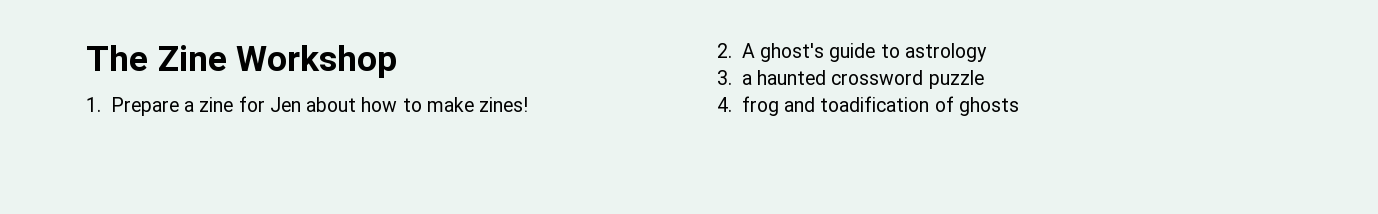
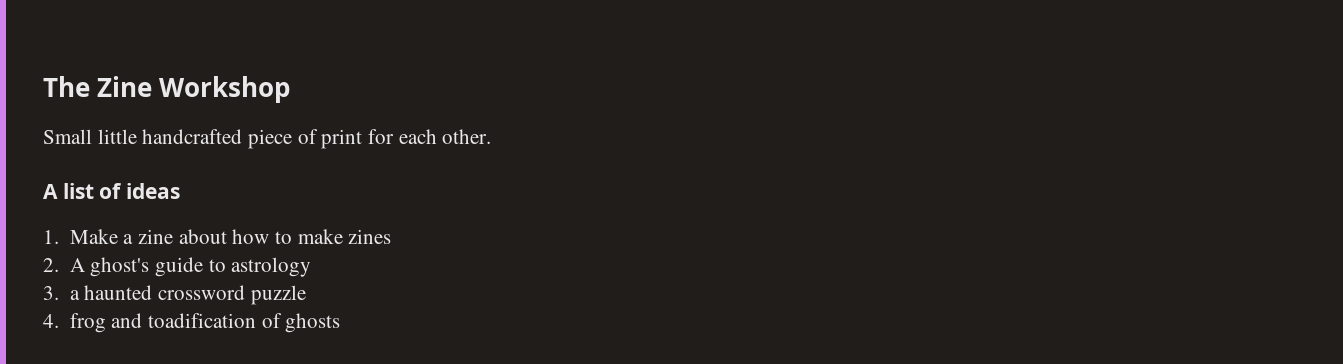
+ Small little handcrafted piece of print for each other.
+ A list of ideas
- 1. Prepare a zine for Jen about how to make zines!
+ 1. Make a zine about how to make zines

